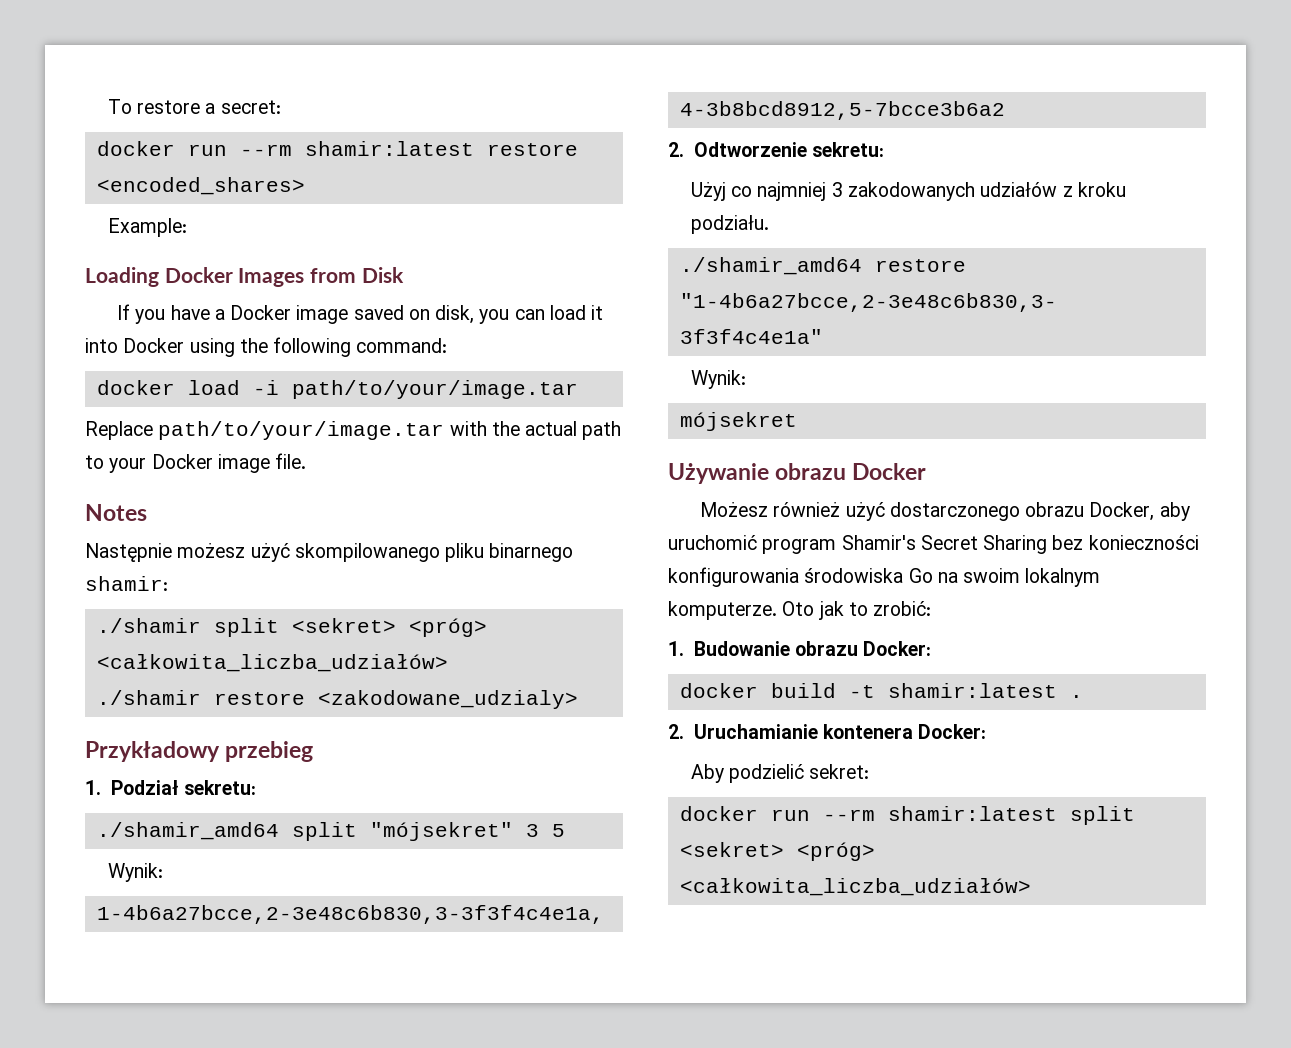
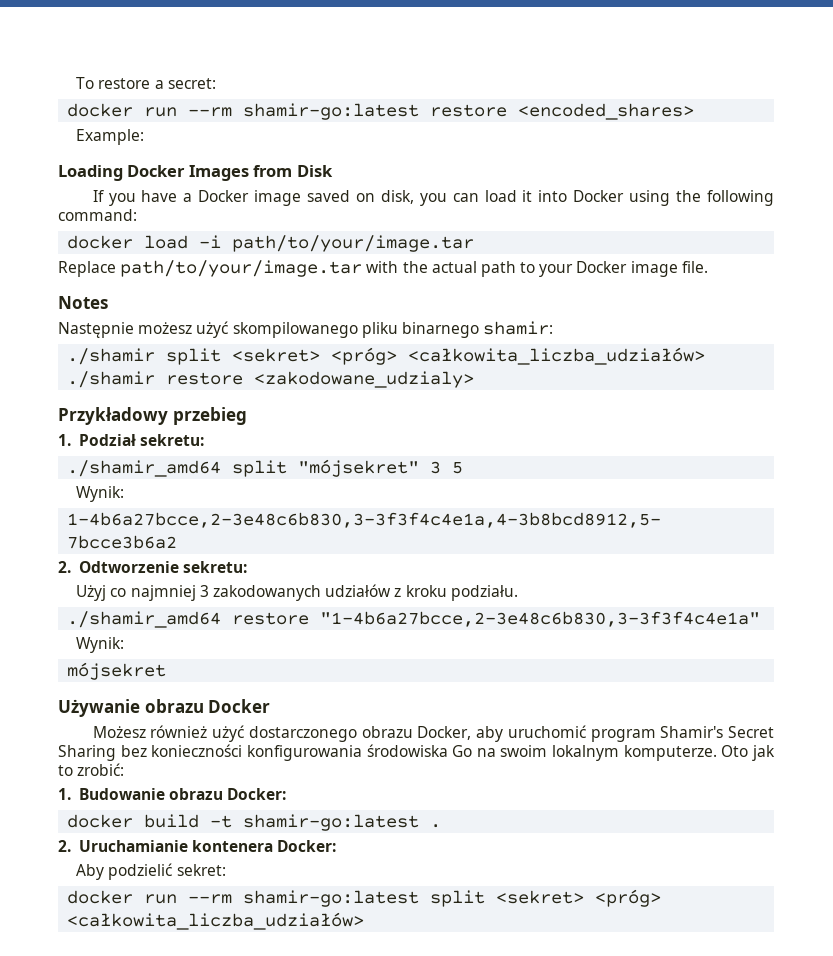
- docker run --rm shamir:latest restore <encoded_shares>
+ docker run --rm shamir-go:latest restore <encoded_shares>
- docker build -t shamir:latest .
+ docker build -t shamir-go:latest .
- docker run --rm shamir:latest split <sekret> <próg> <całkowita_liczba_udziałów>
+ docker run --rm shamir-go:latest split <sekret> <próg> <całkowita_liczba_udziałów>

